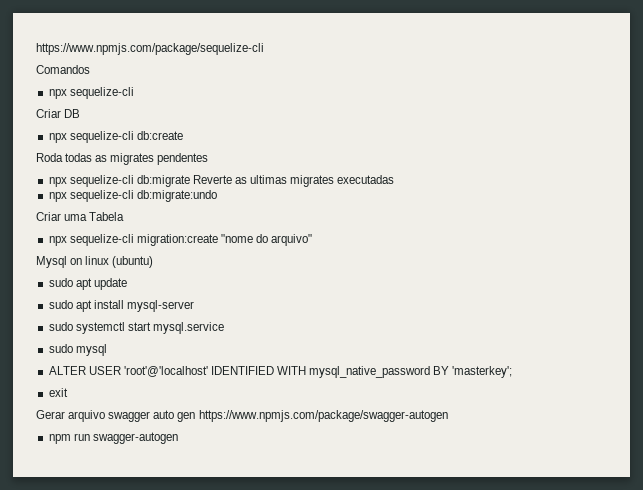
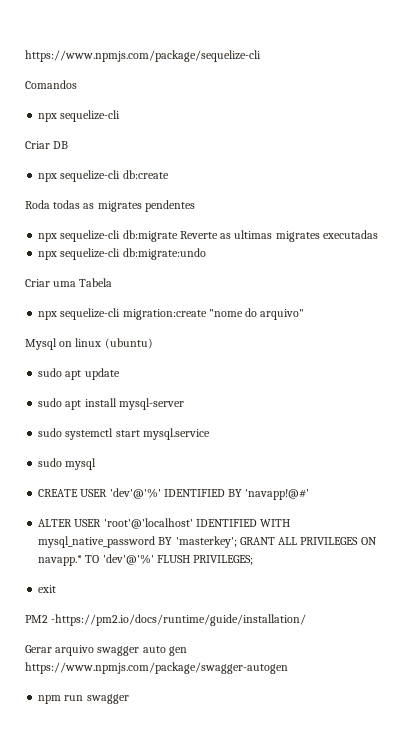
+ CREATE USER 'dev'@'%' IDENTIFIED BY 'navapp!@#'
- ALTER USER 'root'@'localhost' IDENTIFIED WITH mysql_native_password BY 'masterkey';
+ ALTER USER 'root'@'localhost' IDENTIFIED WITH mysql_native_password BY 'masterkey'; GRANT ALL PRIVILEGES ON navapp.* TO 'dev'@'%' FLUSH PRIVILEGES;
+ PM2 -https://pm2.io/docs/runtime/guide/installation/
- npm run swagger-autogen
+ npm run swagger

